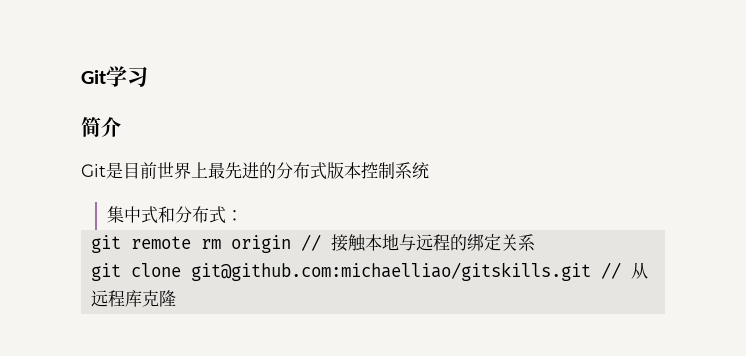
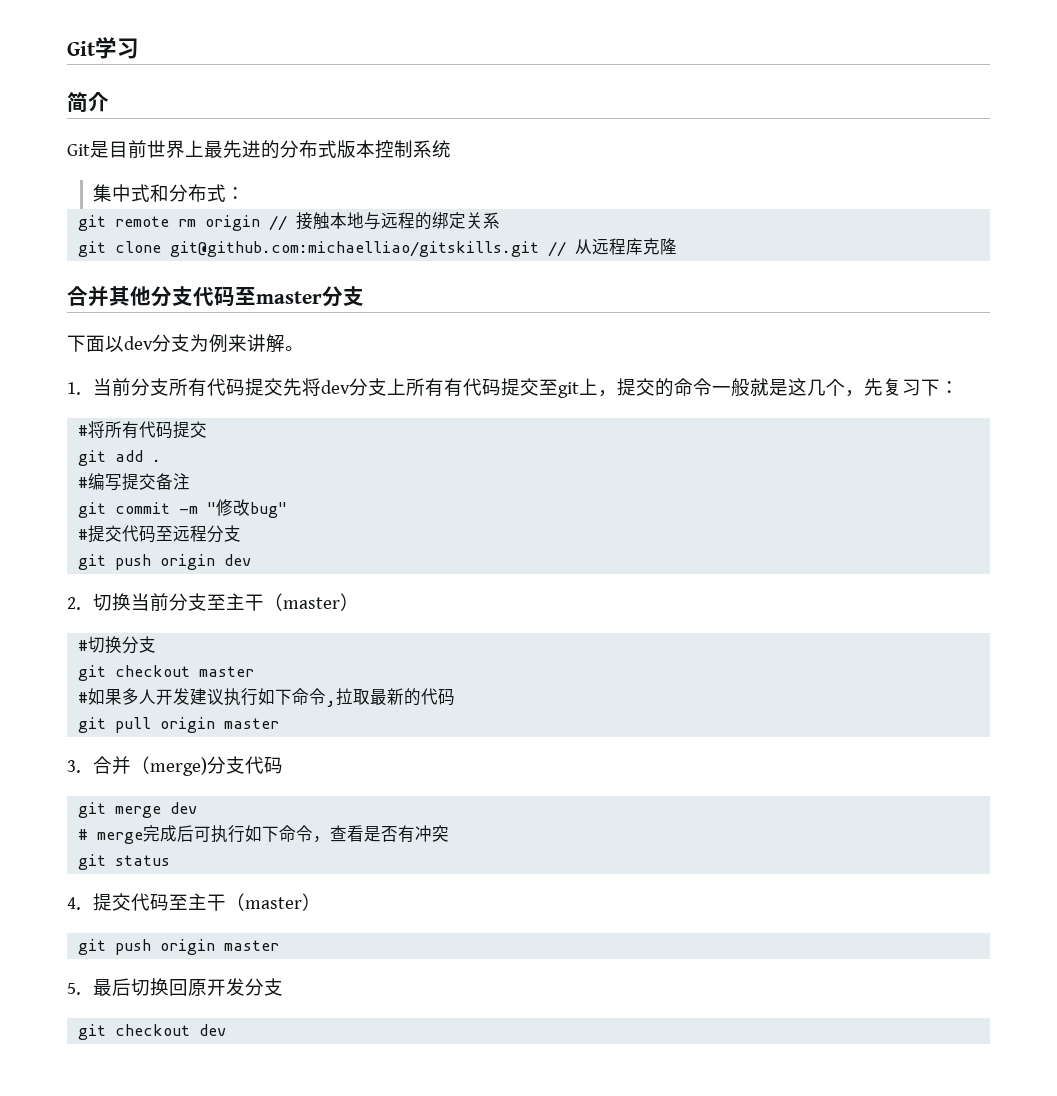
+ 合并其他分支代码至master分支
+ 下面以dev分支为例来讲解。
+ 1.当前分支所有代码提交先将dev分支上所有有代码提交至git上，提交的命令一般就是这几个，先复习下：
+ #将所有代码提交
+ git add .
+ #编写提交备注
+ git commit -m "修改bug"
+ #提交代码至远程分支
+ git push origin dev
+ 2.切换当前分支至主干（master）
+ #切换分支
+ git checkout master
+ #如果多人开发建议执行如下命令,拉取最新的代码
+ git pull origin master
+ 3.合并（merge)分支代码
+ git merge dev
+ # merge完成后可执行如下命令，查看是否有冲突
+ git status
+ 4.提交代码至主干（master）
+ git push origin master
+ 5.最后切换回原开发分支
+ git checkout dev

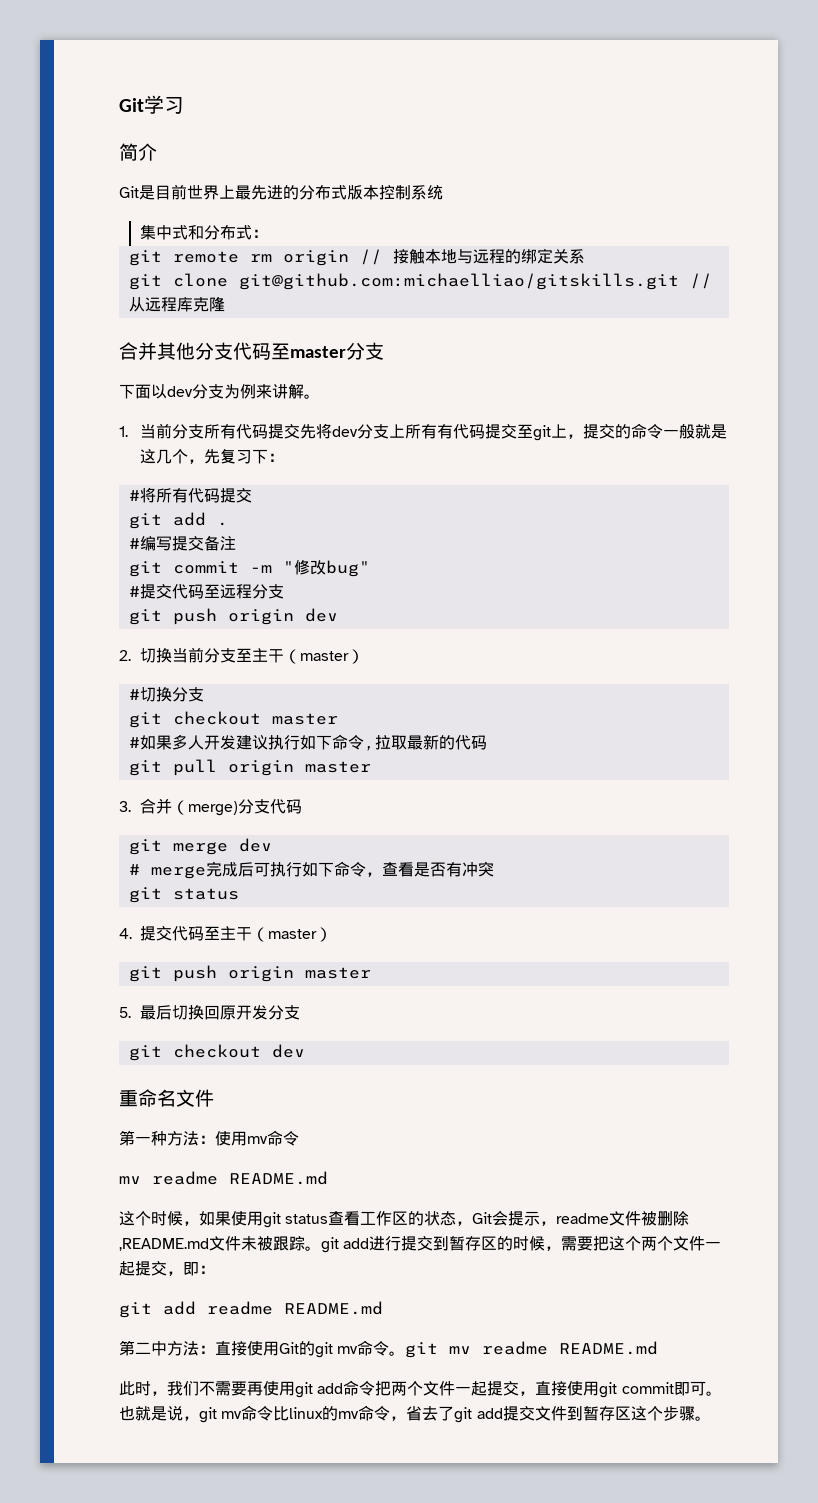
+ 重命名文件
+ 第一种方法：使用mv命令
+ mv readme README.md
+ 这个时候，如果使用git status查看工作区的状态，Git会提示，readme文件被删除,README.md文件未被跟踪。git add进行提交到暂存区的时候，需要把这个两个文件一起提交，即：
+ git add readme README.md
+ 第二中方法：直接使用Git的git mv命令。git mv readme README.md
+ 此时，我们不需要再使用git add命令把两个文件一起提交，直接使用git commit即可。也就是说，git mv命令比linux的mv命令，省去了git add提交文件到暂存区这个步骤。

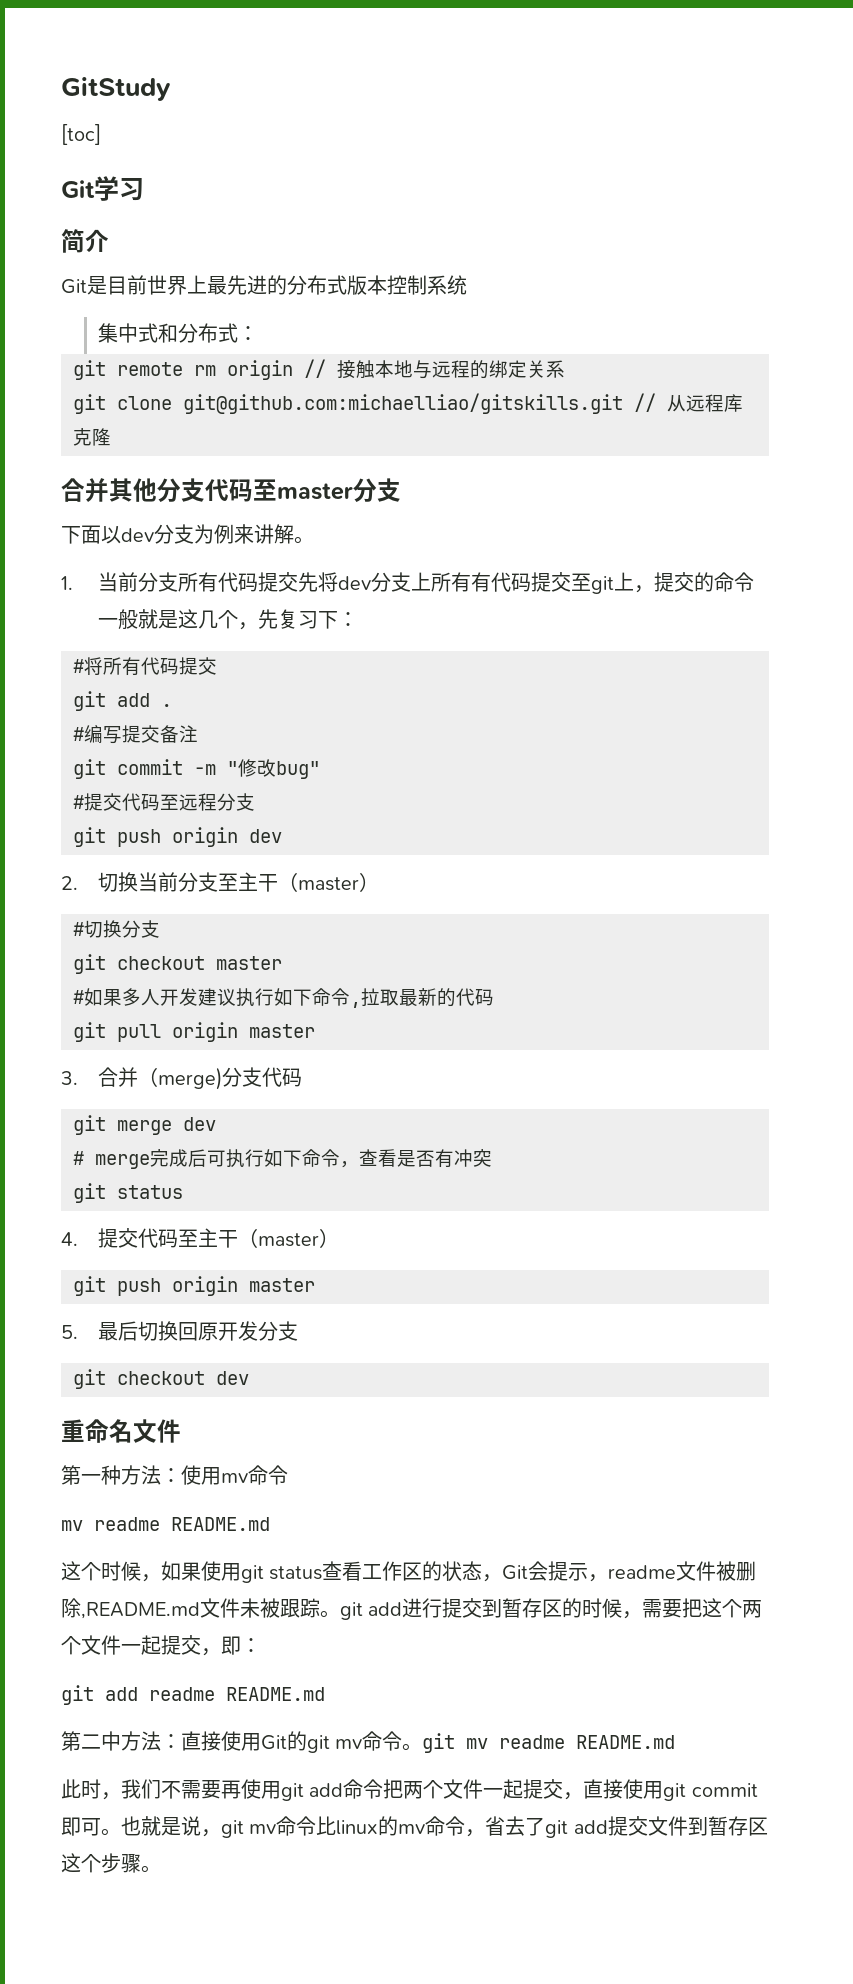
+ GitStudy
+ [toc]

